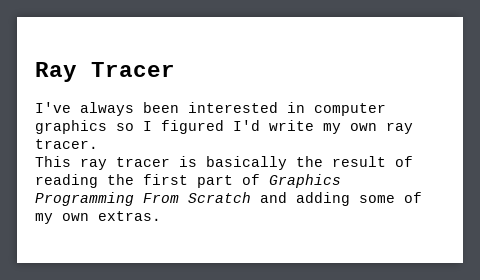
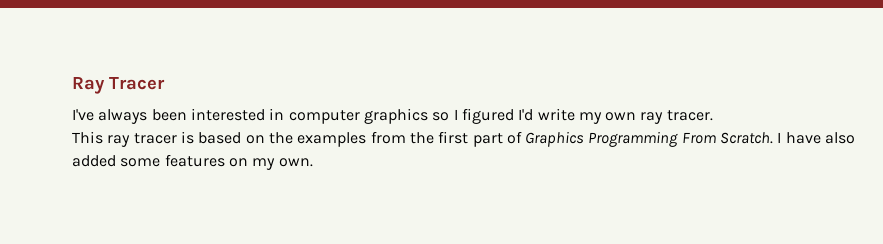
- This ray tracer is basically the result of reading the first part of Graphics Programming From Scratch and adding some of my own extras.
+ This ray tracer is based on the examples from the first part of Graphics Programming From Scratch. I have also added some features on my own.

